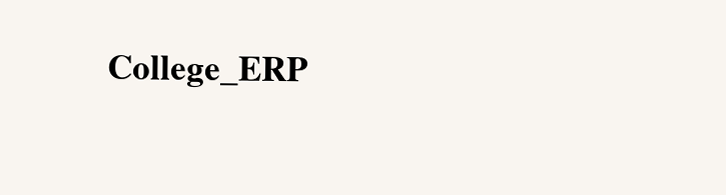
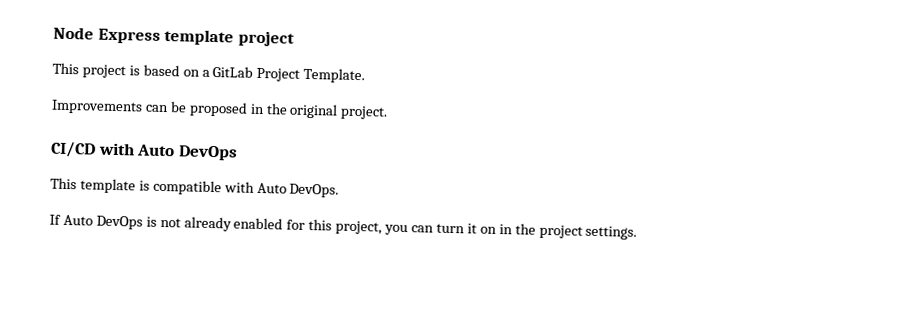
- College_ERP
+ Node Express template project
+ This project is based on a GitLab Project Template.
+ Improvements can be proposed in the original project.
+ CI/CD with Auto DevOps
+ This template is compatible with Auto DevOps.
+ If Auto DevOps is not already enabled for this project, you can turn it on in the project settings.

